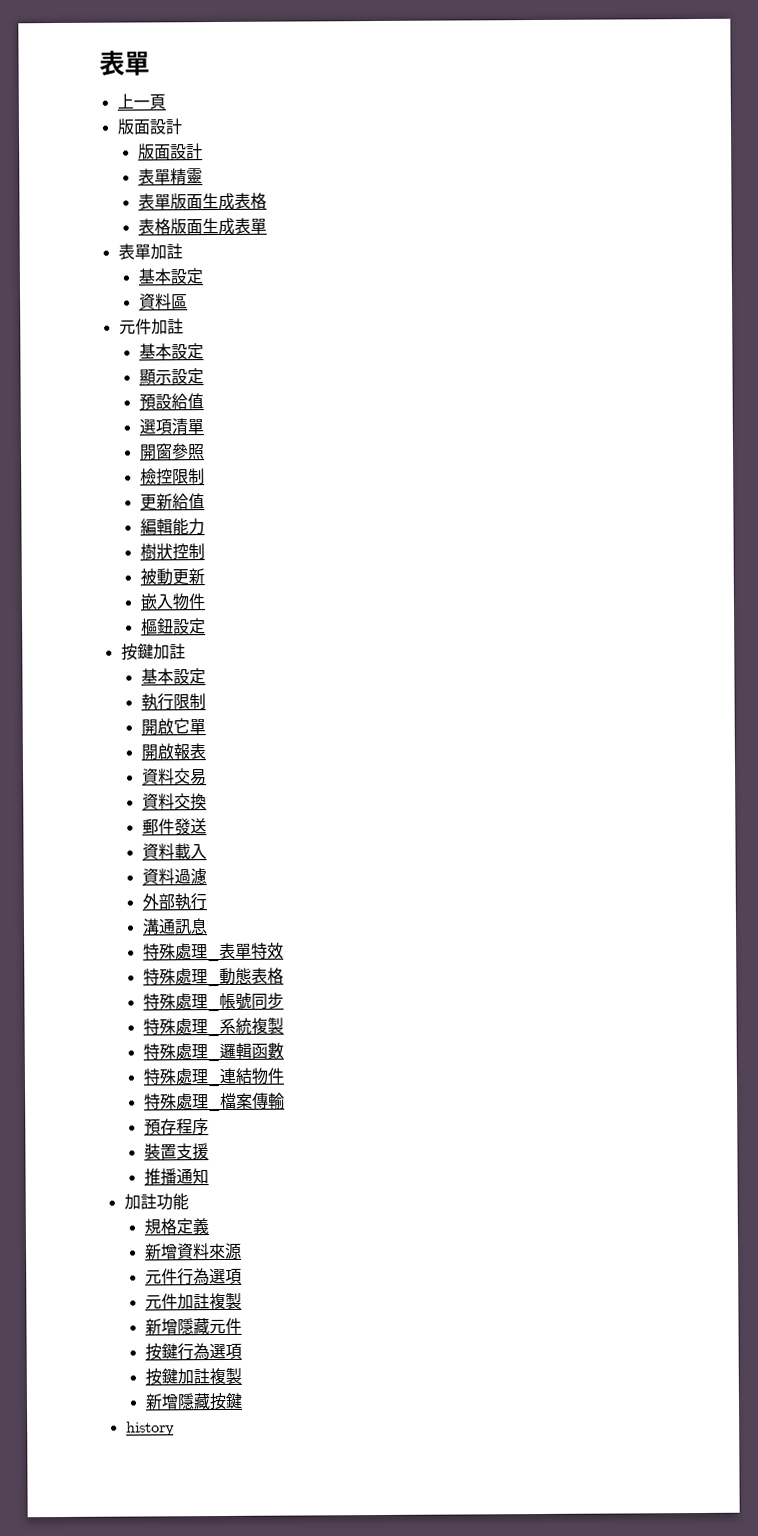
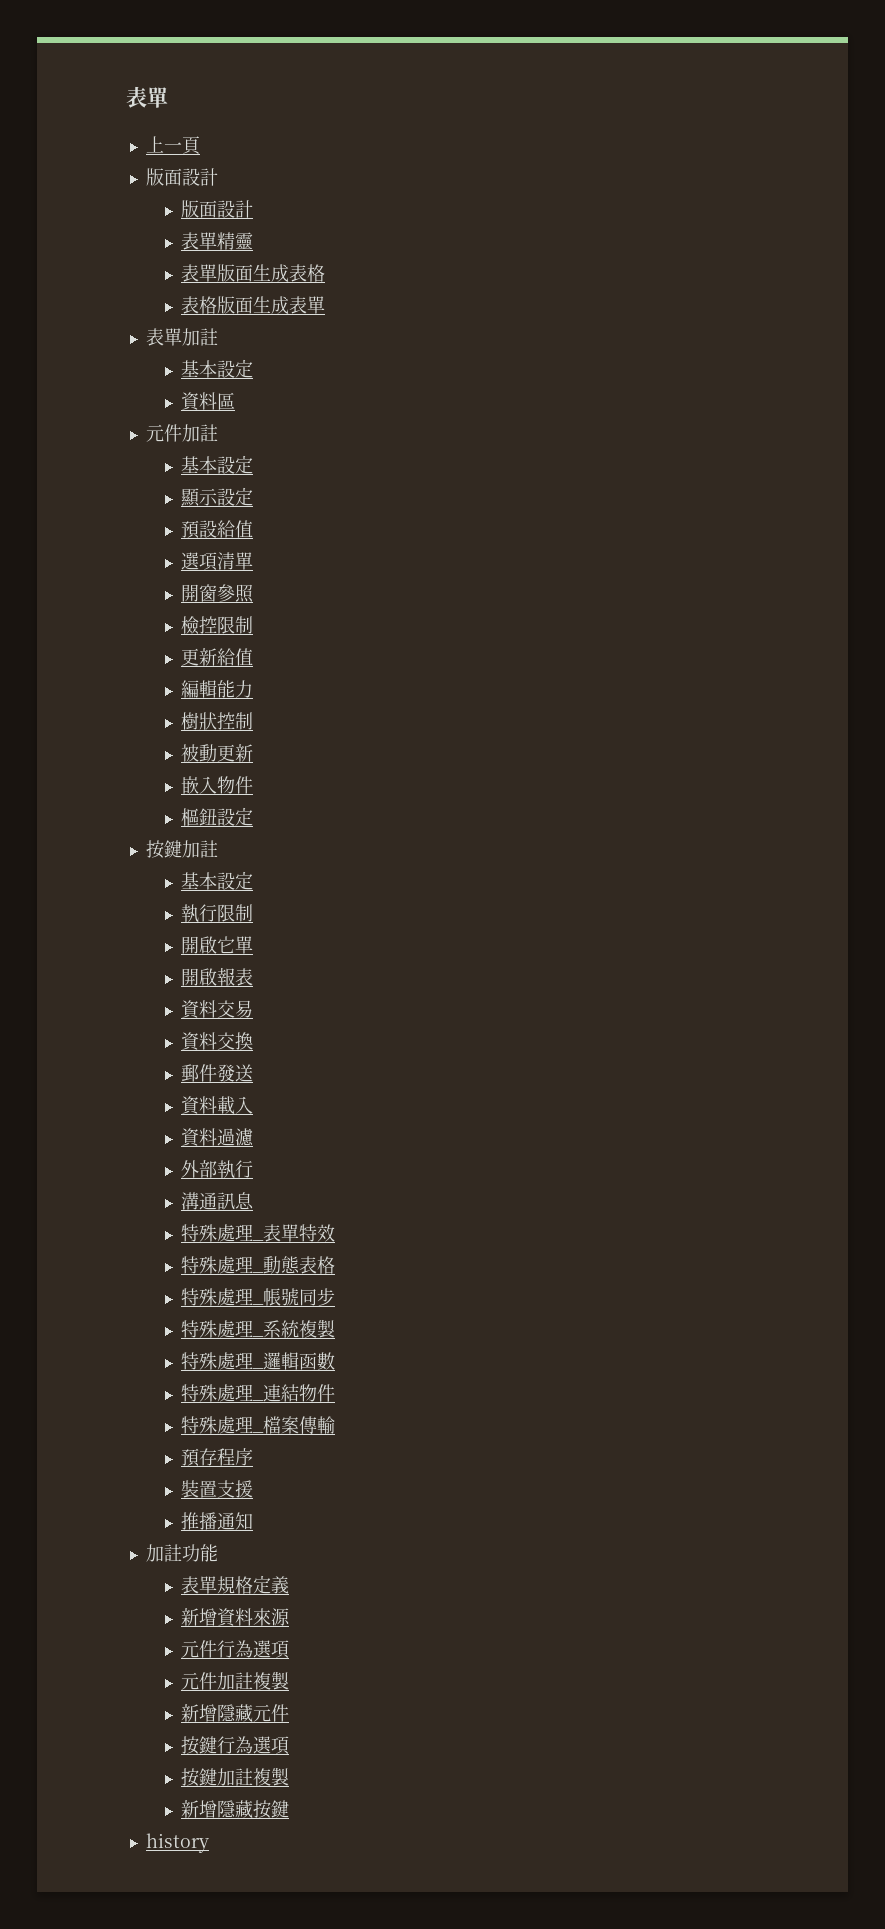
- 規格定義
+ 表單規格定義

